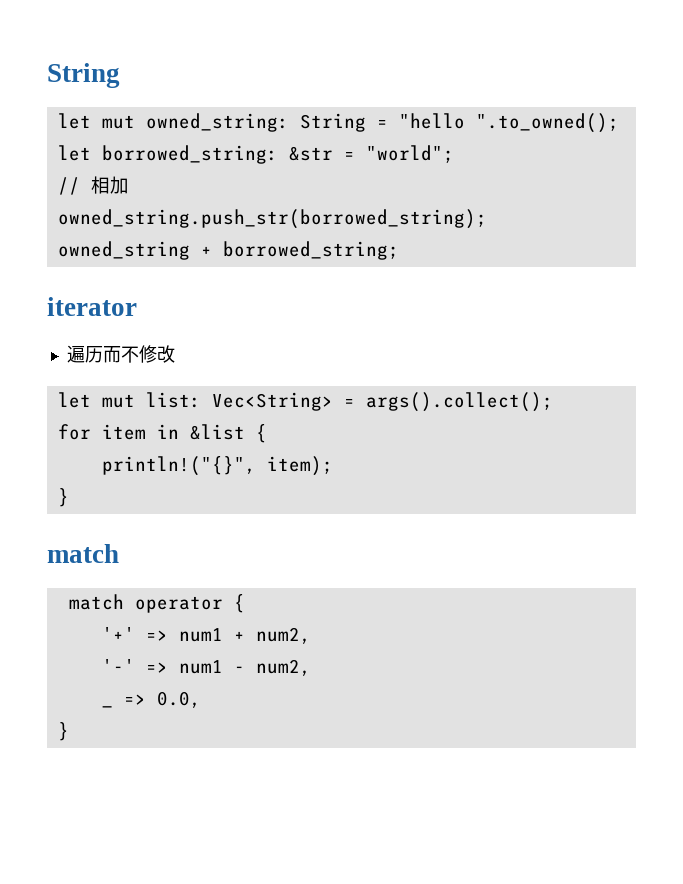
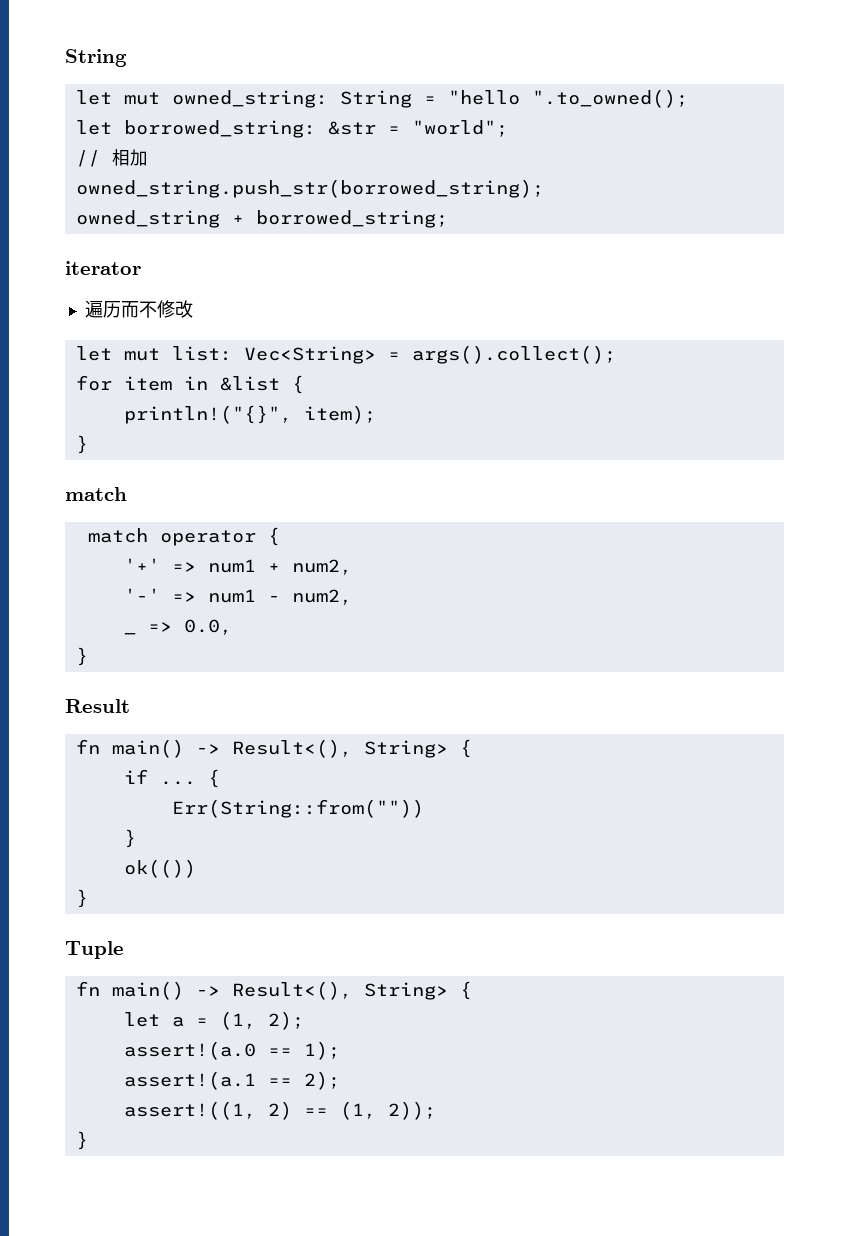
+ Result
+ fn main() -> Result<(), String> {
+ if ... {
+ Err(String::from(""))
+ }
+ ok(())
+ }
+ Tuple
+ fn main() -> Result<(), String> {
+ let a = (1, 2);
+ assert!(a.0 == 1);
+ assert!(a.1 == 2);
+ assert!((1, 2) == (1, 2));
+ }

